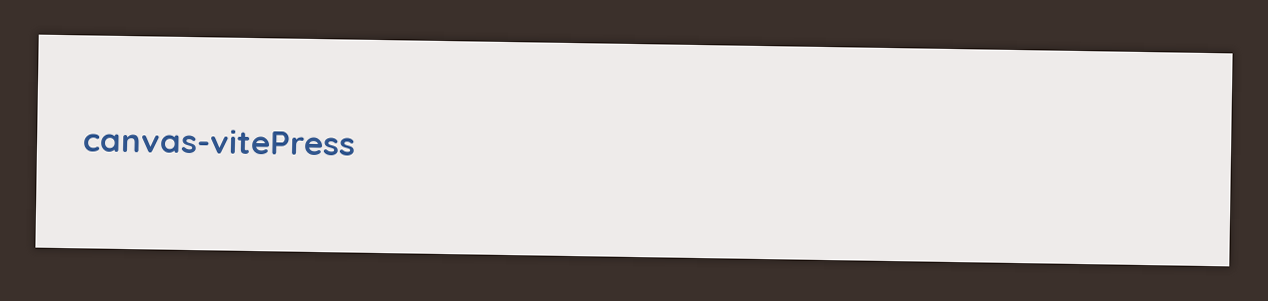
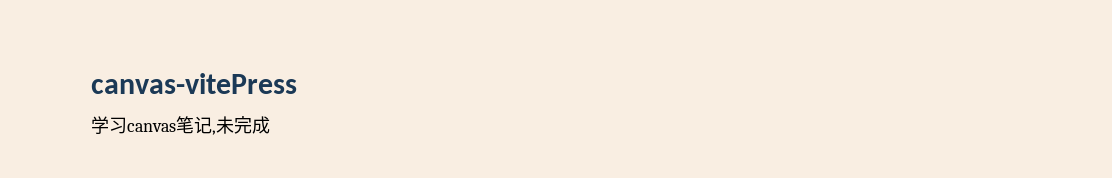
+ 学习canvas笔记,未完成

